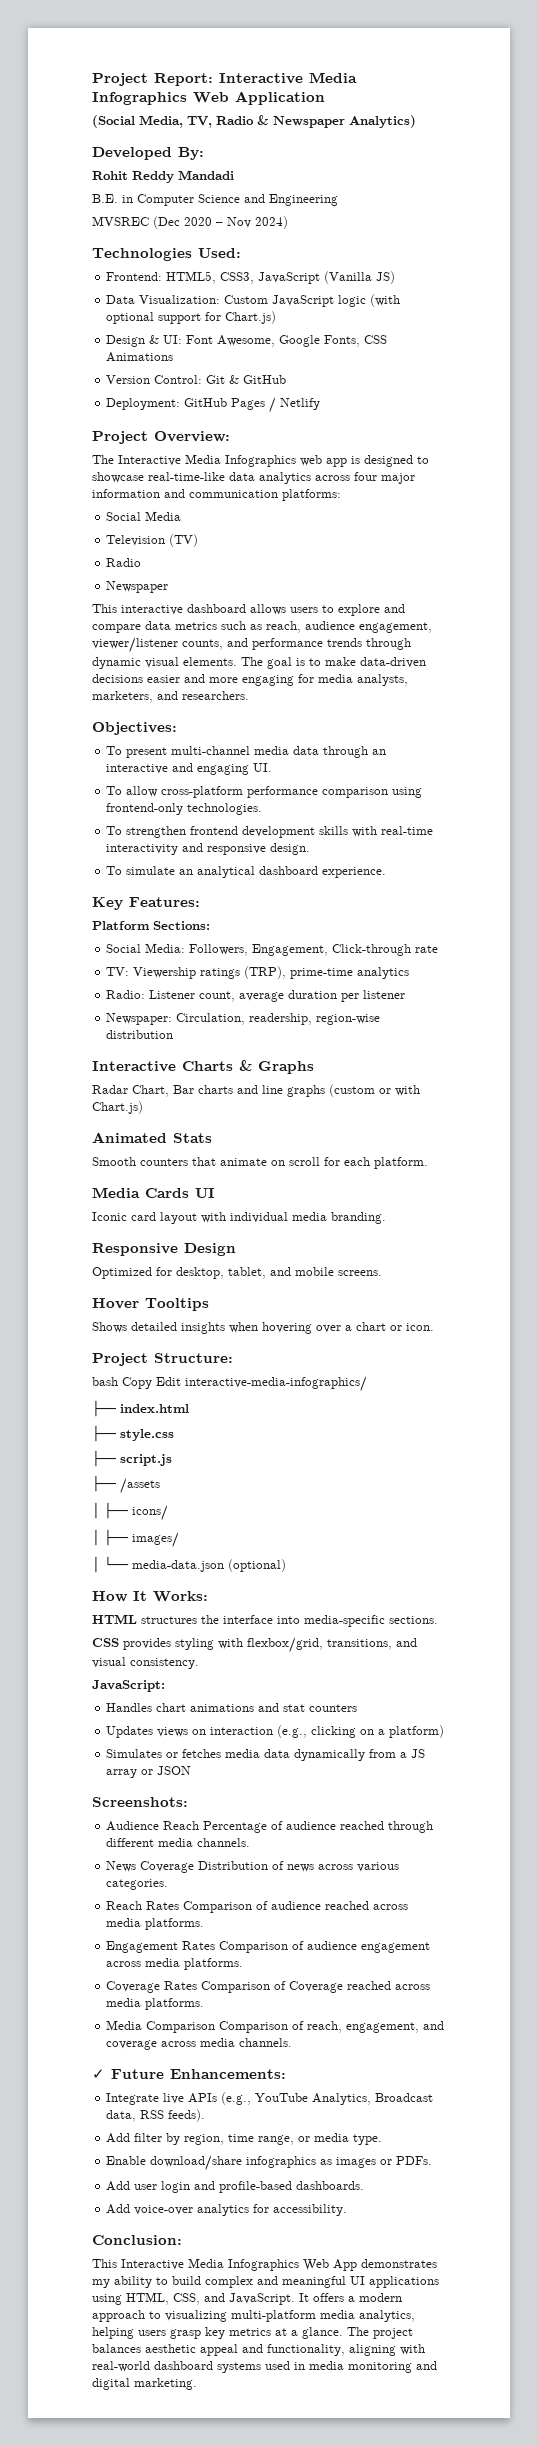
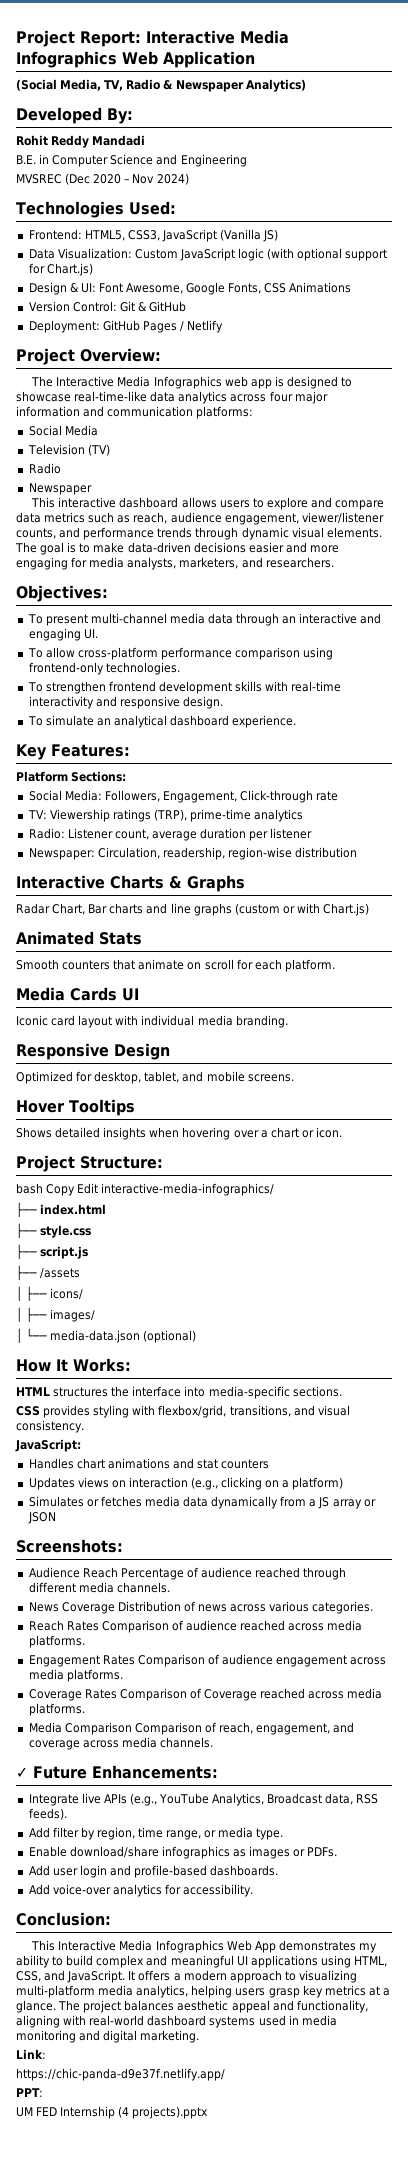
+ Link:
+ https://chic-panda-d9e37f.netlify.app/
+ PPT:
+ UM FED Internship (4 projects).pptx

